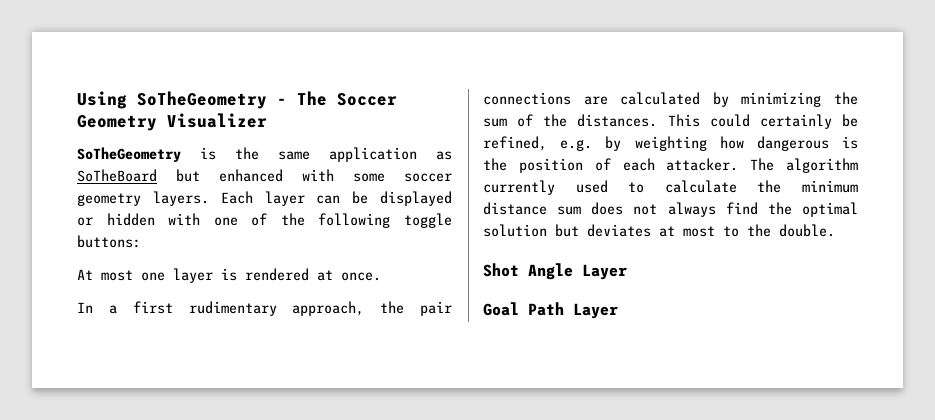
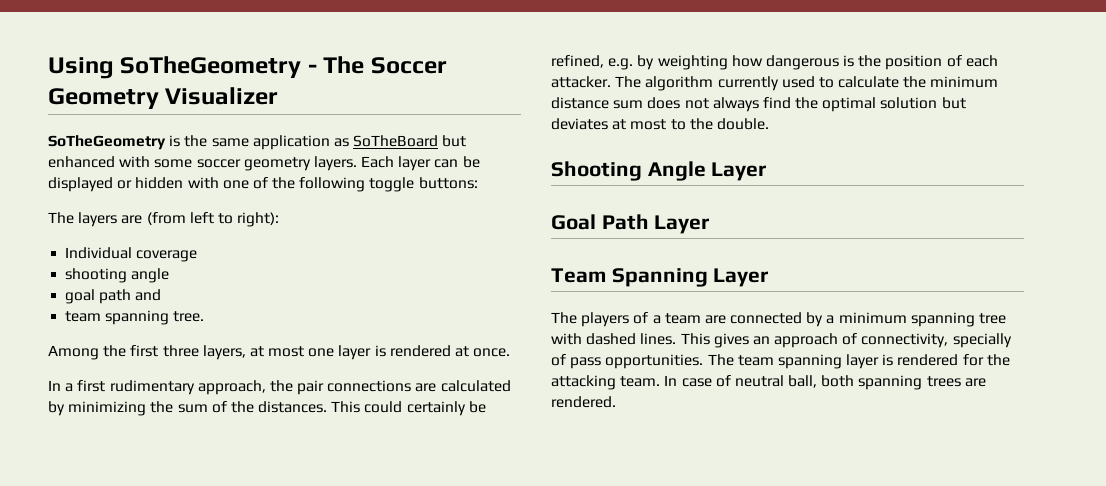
- At most one layer is rendered at once.
+ The layers are (from left to right):
+ Individual coverage
+ shooting angle
+ goal path and
+ team spanning tree.
+ Among the first three layers, at most one layer is rendered at once.
- Shot Angle Layer
+ Shooting Angle Layer
+ Team Spanning Layer
+ The players of a team are connected by a minimum spanning tree with dashed lines. This gives an approach of connectivity, specially of pass opportunities. The team spanning layer is rendered for the attacking team. In case of neutral ball, both spanning trees are rendered.

